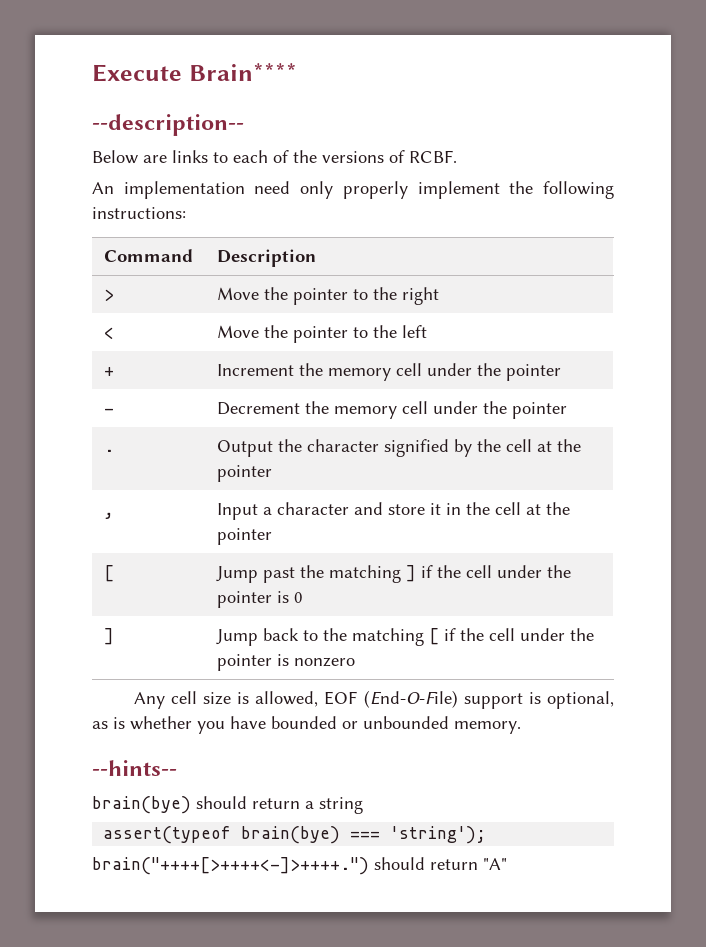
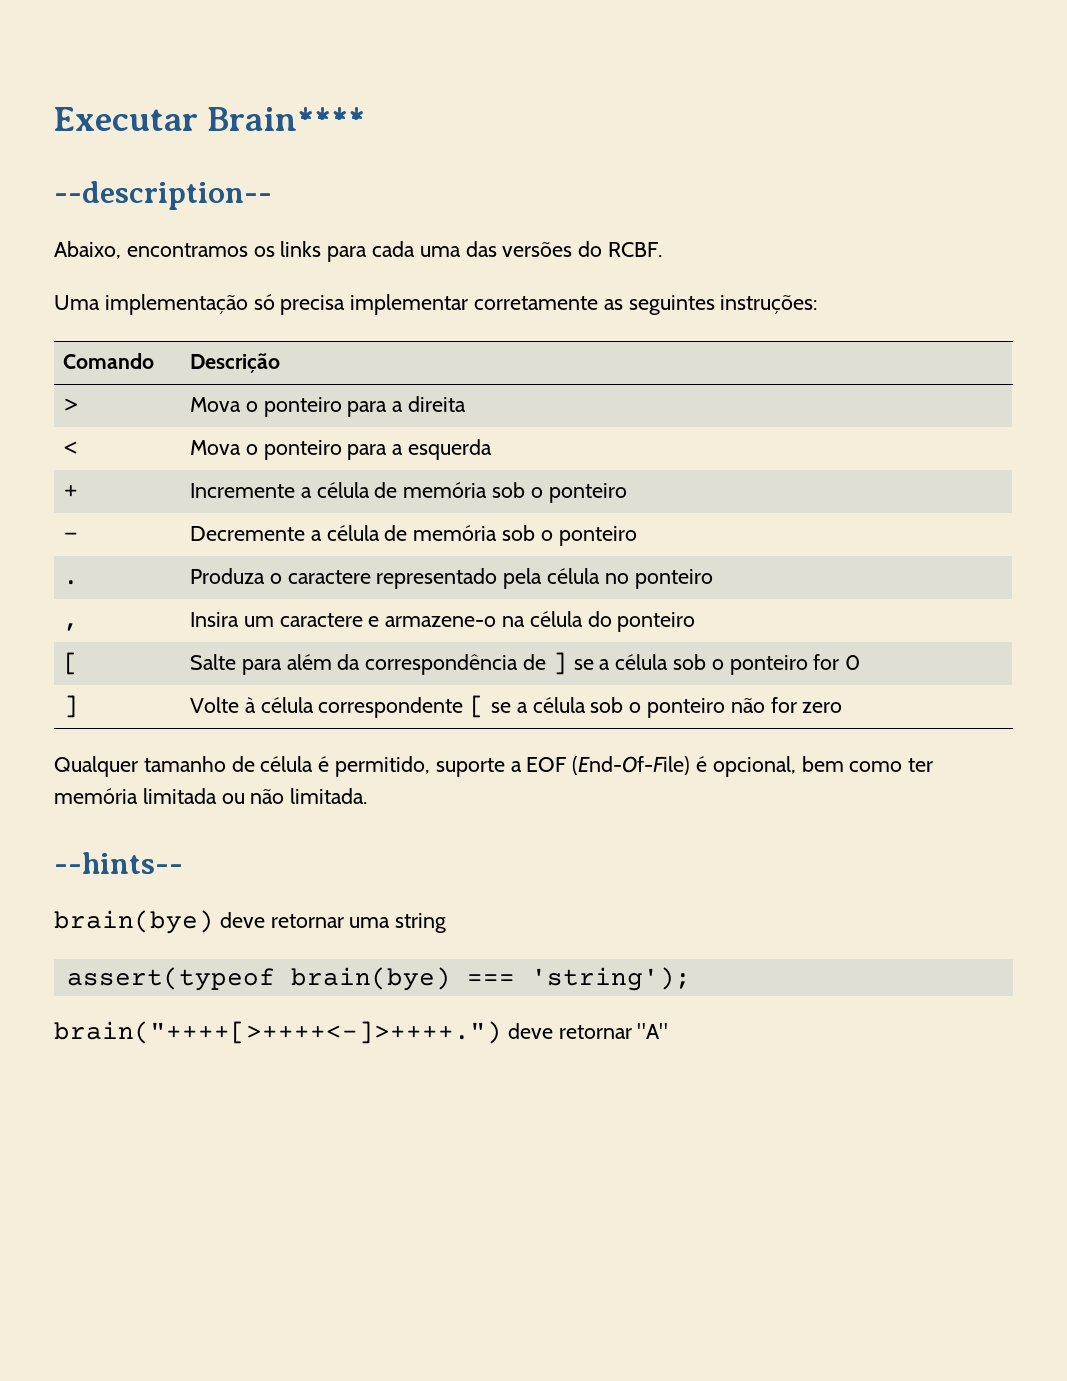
- Execute Brain****
+ Executar Brain****
- Below are links to each of the versions of RCBF.
- An implementation need only properly implement the following instructions:
- Command | Description
- > | Move the pointer to the right
- < | Move the pointer to the left
- + | Increment the memory cell under the pointer
- - | Decrement the memory cell under the pointer
- . | Output the character signified by the cell at the pointer
- , | Input a character and store it in the cell at the pointer
- [ | Jump past the matching ] if the cell under the pointer is 0
- ] | Jump back to the matching [ if the cell under the pointer is nonzero
- Any cell size is allowed, EOF (End-O-File) support is optional, as is whether you have bounded or unbounded memory.
+ Abaixo, encontramos os links para cada uma das versões do RCBF.
+ Uma implementação só precisa implementar corretamente as seguintes instruções:
+ Comando | Descrição
+ > | Mova o ponteiro para a direita
+ < | Mova o ponteiro para a esquerda
+ + | Incremente a célula de memória sob o ponteiro
+ - | Decremente a célula de memória sob o ponteiro
+ . | Produza o caractere representado pela célula no ponteiro
+ , | Insira um caractere e armazene-o na célula do ponteiro
+ [ | Salte para além da correspondência de ] se a célula sob o ponteiro for 0
+ ] | Volte à célula correspondente [ se a célula sob o ponteiro não for zero
+ Qualquer tamanho de célula é permitido, suporte a EOF (End-Of-File) é opcional, bem como ter memória limitada ou não limitada.
- brain(bye) should return a string
+ brain(bye) deve retornar uma string
- brain("++++[>++++<-]>++++.") should return "A"
+ brain("++++[>++++<-]>++++.") deve retornar "A"

